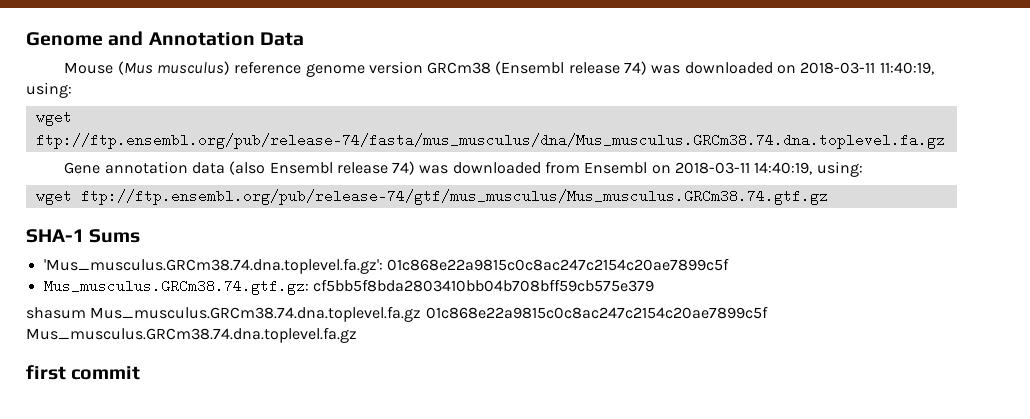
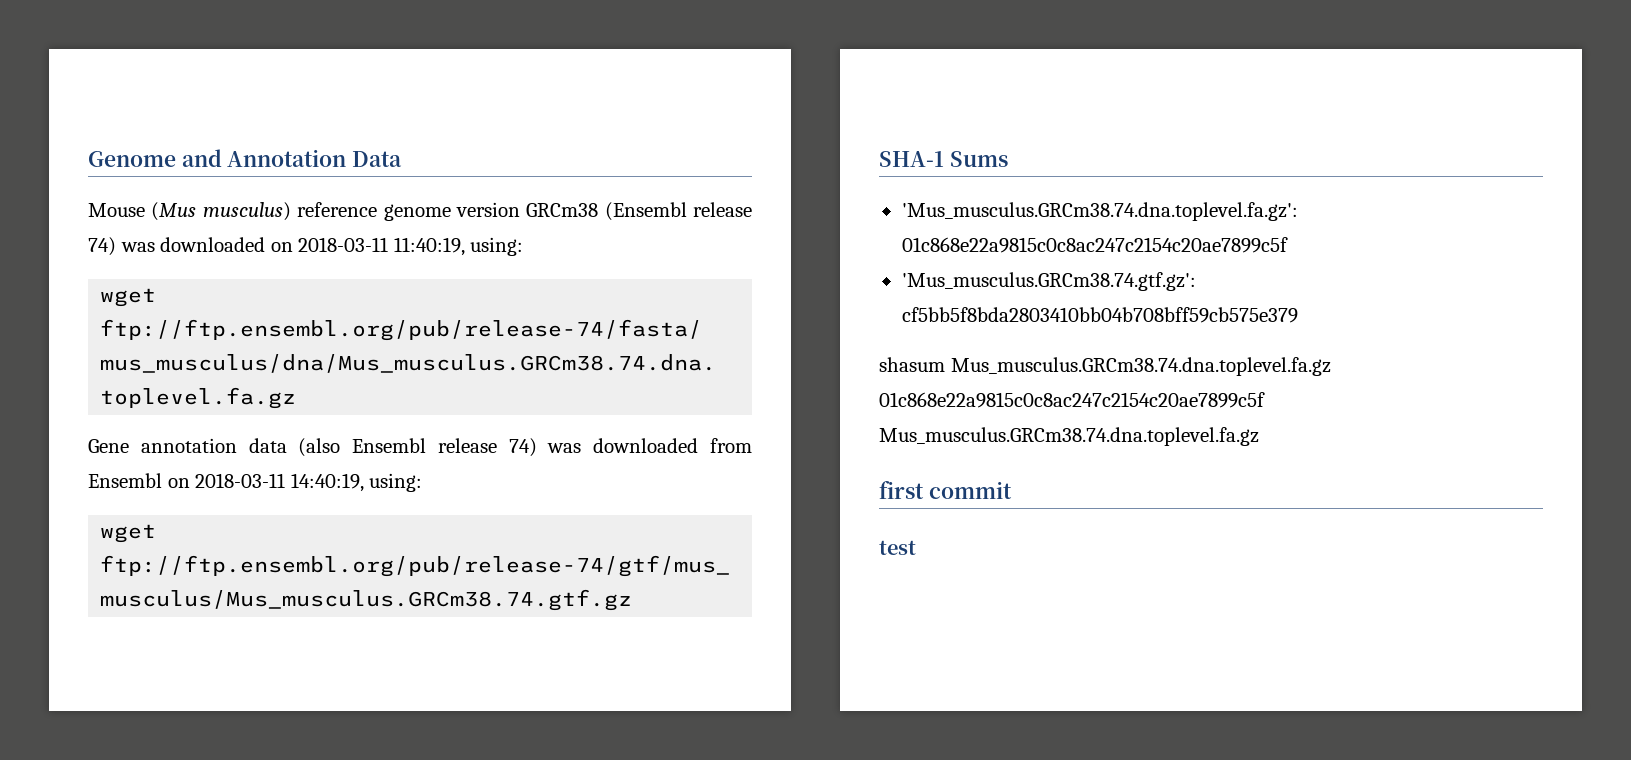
- Mus_musculus.GRCm38.74.gtf.gz: cf5bb5f8bda2803410bb04b708bff59cb575e379
+ 'Mus_musculus.GRCm38.74.gtf.gz': cf5bb5f8bda2803410bb04b708bff59cb575e379
+ test

